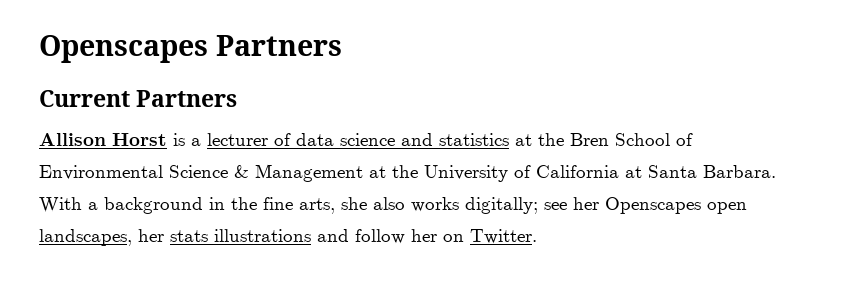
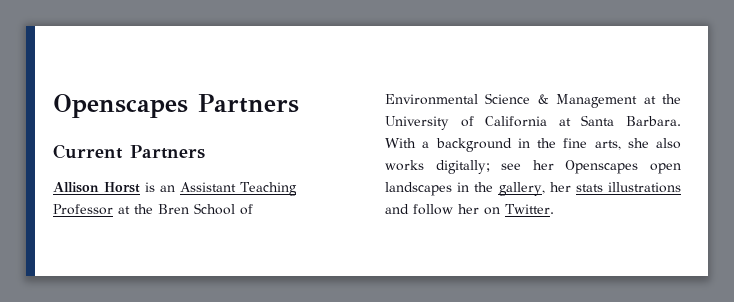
- Allison Horst is a lecturer of data science and statistics at the Bren School of Environmental Science & Management at the University of California at Santa Barbara.
+ Allison Horst is an Assistant Teaching Professor at the Bren School of Environmental Science & Management at the University of California at Santa Barbara.
- With a background in the fine arts, she also works digitally; see her Openscapes open landscapes, her stats illustrations and follow her on Twitter.
+ With a background in the fine arts, she also works digitally; see her Openscapes open landscapes in the gallery, her stats illustrations and follow her on Twitter.

